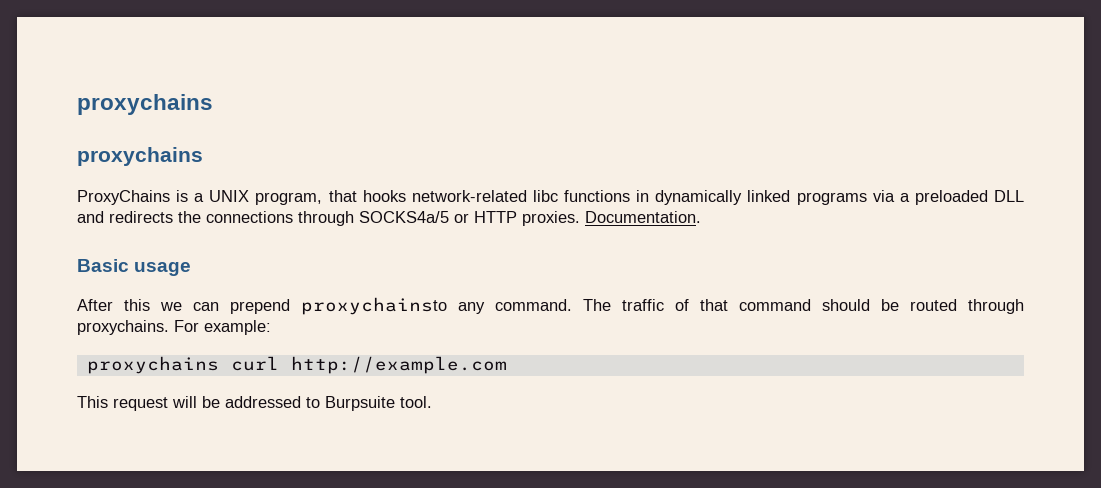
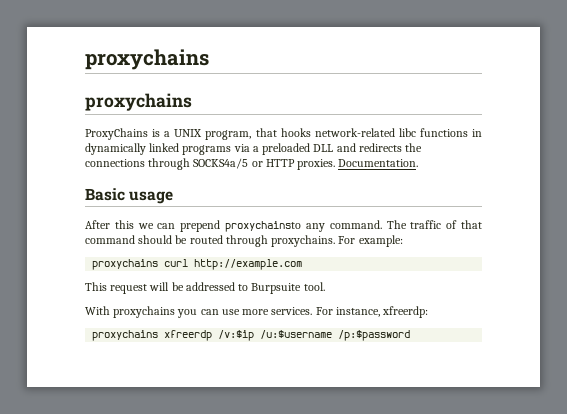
+ With proxychains you can use more services. For instance, xfreerdp:
+ proxychains xfreerdp /v:$ip /u:$username /p:$password

